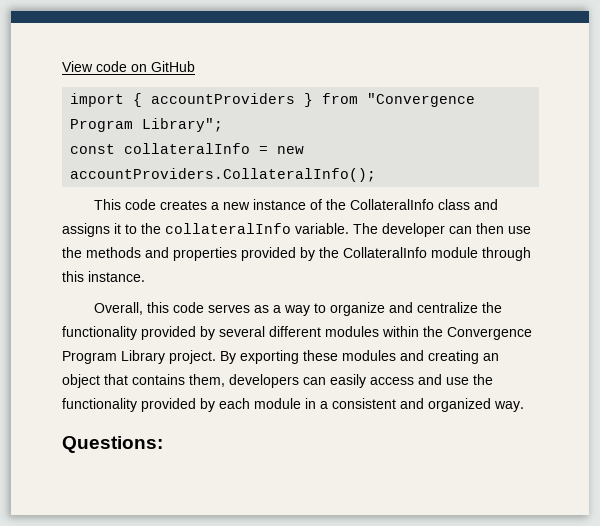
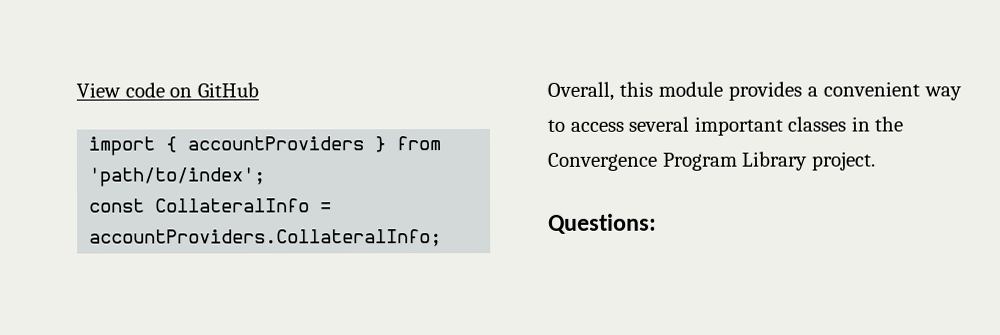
- import { accountProviders } from "Convergence Program Library";
- const collateralInfo = new accountProviders.CollateralInfo();
- This code creates a new instance of the CollateralInfo class and assigns it to the collateralInfo variable. The developer can then use the methods and properties provided by the CollateralInfo module through this instance.
- Overall, this code serves as a way to organize and centralize the functionality provided by several different modules within the Convergence Program Library project. By exporting these modules and creating an object that contains them, developers can easily access and use the functionality provided by each module in a consistent and organized way.
+ import { accountProviders } from 'path/to/index';
+ const CollateralInfo = accountProviders.CollateralInfo;
+ Overall, this module provides a convenient way to access several important classes in the Convergence Program Library project.

